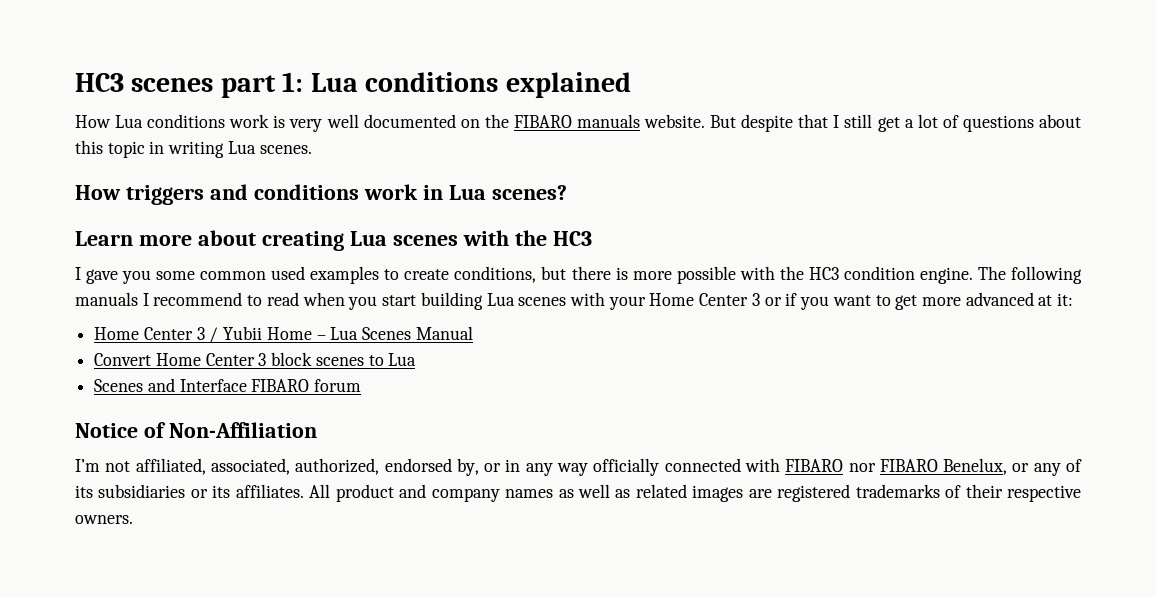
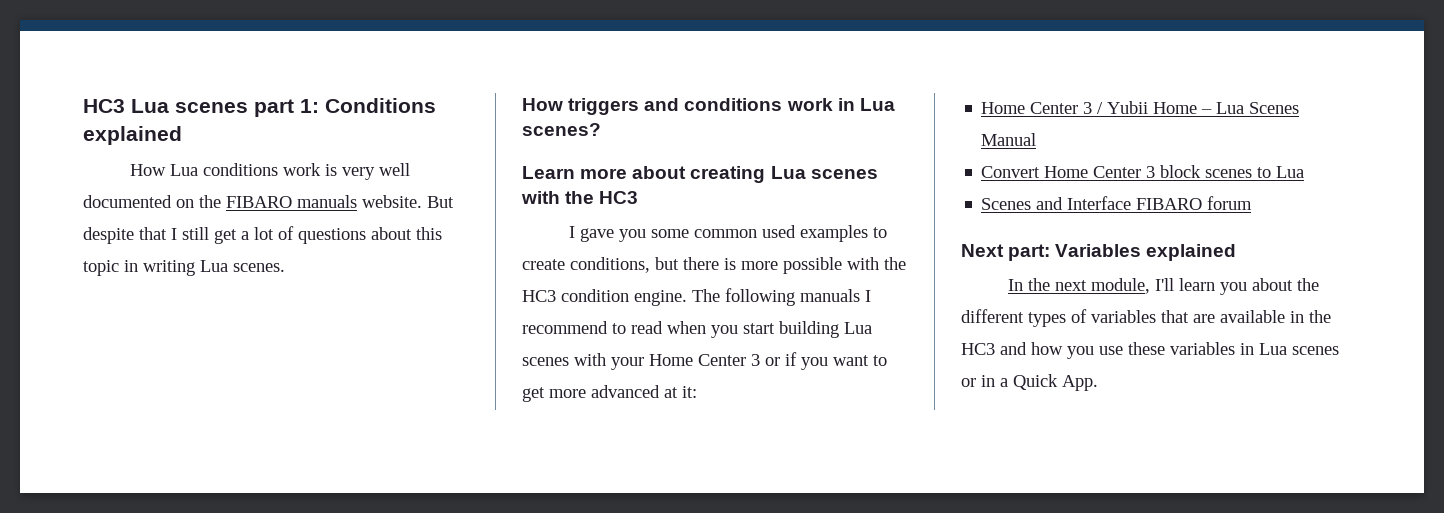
- HC3 scenes part 1: Lua conditions explained
+ HC3 Lua scenes part 1: Conditions explained
- Notice of Non-Affiliation
- I’m not affiliated, associated, authorized, endorsed by, or in any way officially connected with FIBARO nor FIBARO Benelux, or any of its subsidiaries or its affiliates. All product and company names as well as related images are registered trademarks of their respective owners.
+ Next part: Variables explained
+ In the next module, I'll learn you about the different types of variables that are available in the HC3 and how you use these variables in Lua scenes or in a Quick App.

